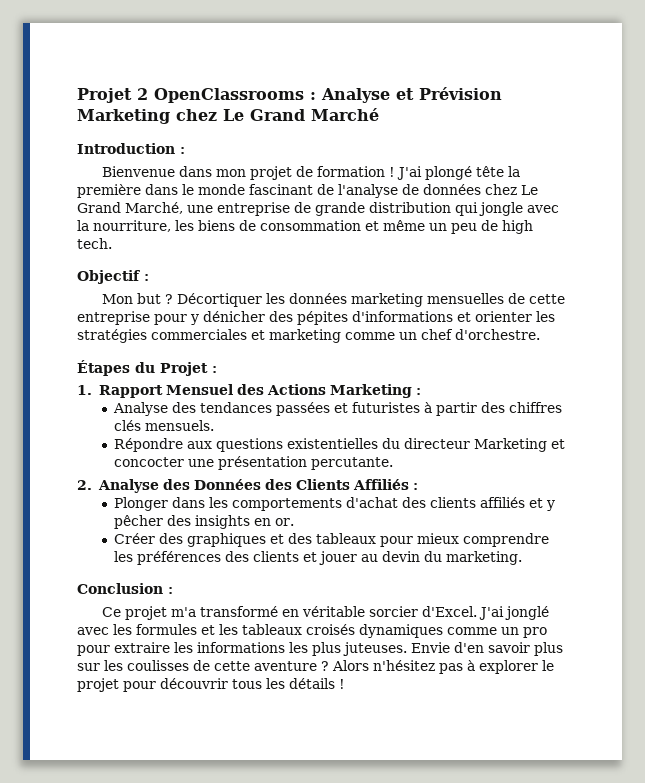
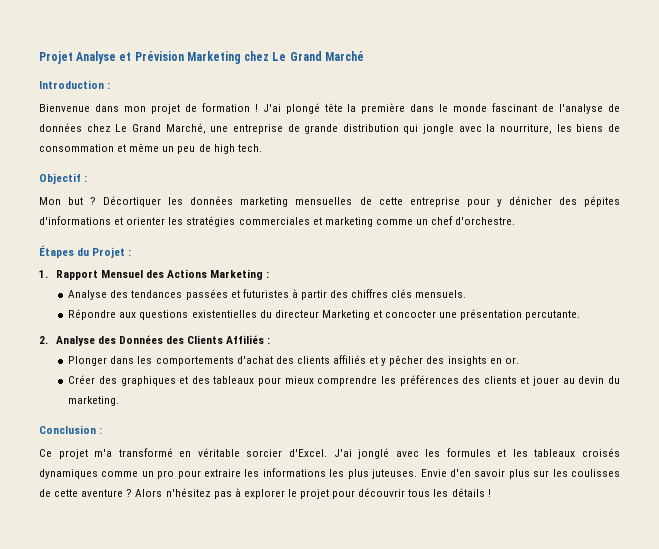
- Projet 2 OpenClassrooms : Analyse et Prévision Marketing chez Le Grand Marché
+ Projet Analyse et Prévision Marketing chez Le Grand Marché

